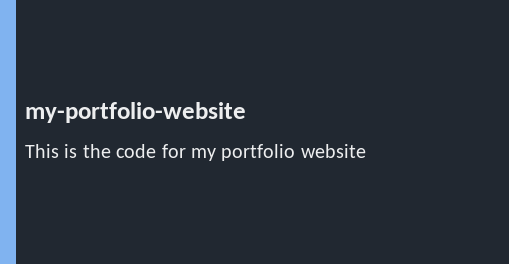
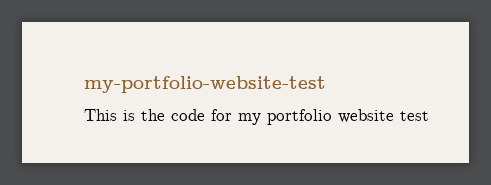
- my-portfolio-website
+ my-portfolio-website-test
- This is the code for my portfolio website
+ This is the code for my portfolio website test

